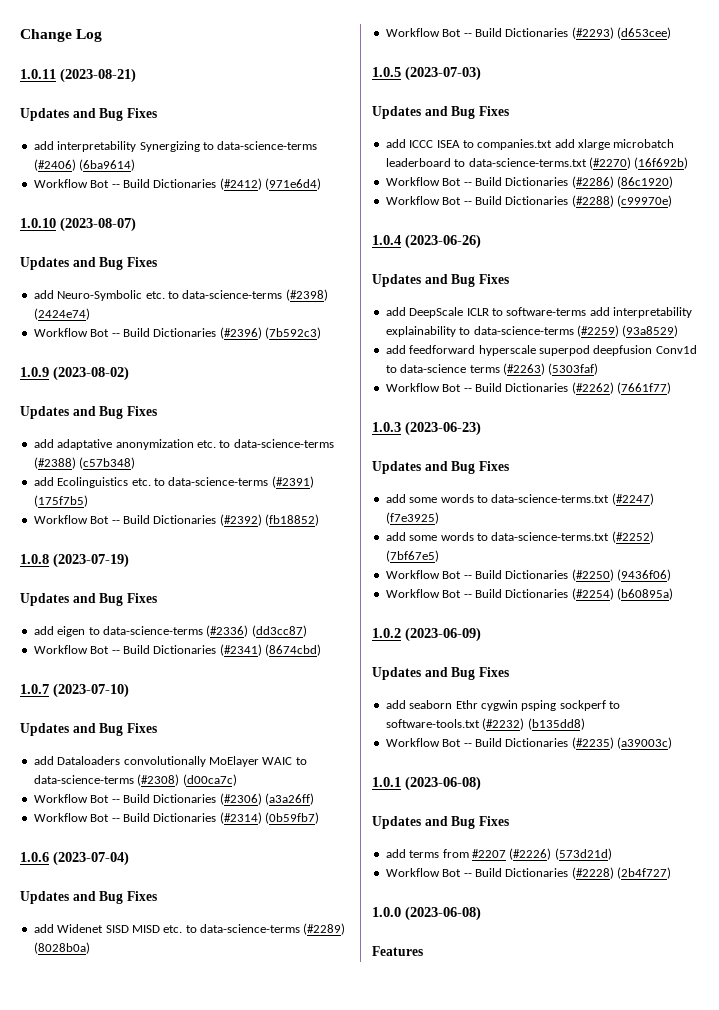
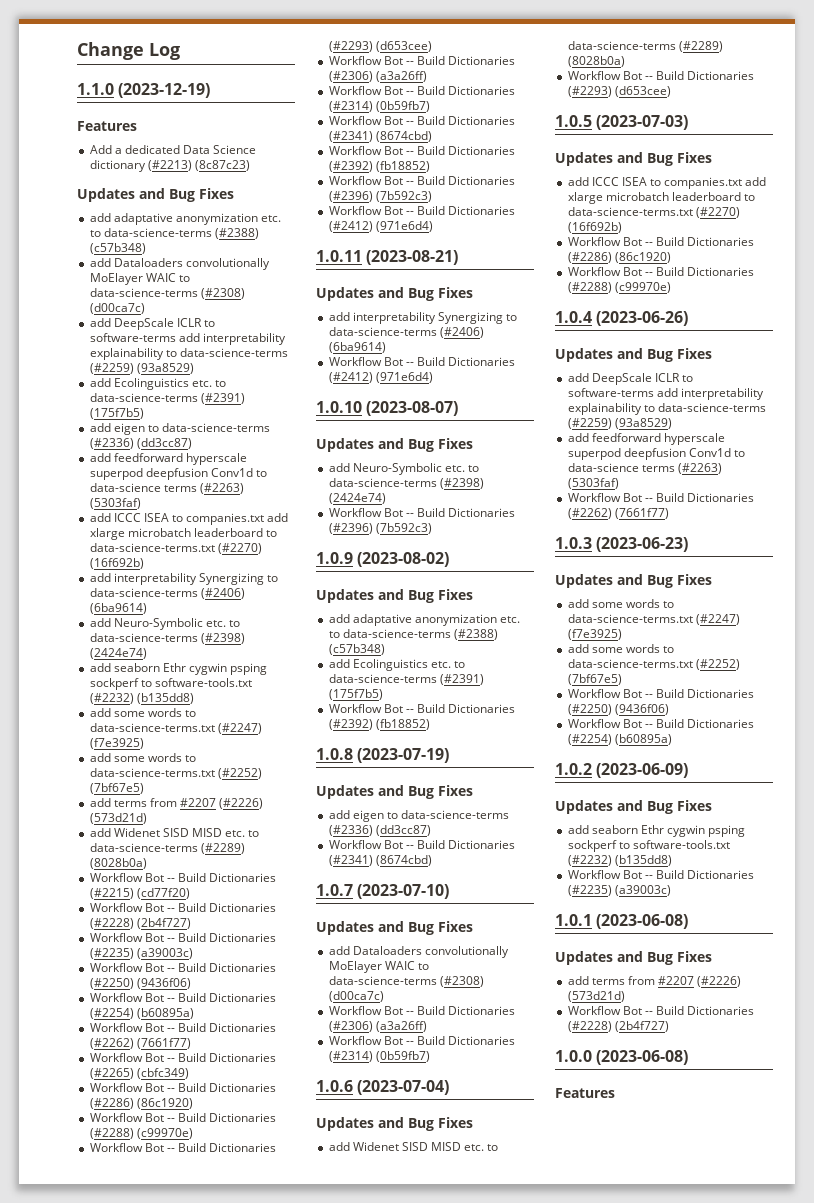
+ 1.1.0 (2023-12-19)
+ Features
+ Add a dedicated Data Science dictionary (#2213) (8c87c23)
+ Updates and Bug Fixes
+ add adaptative anonymization etc. to data-science-terms (#2388) (c57b348)
+ add Dataloaders convolutionally MoElayer WAIC to data-science-terms (#2308) (d00ca7c)
+ add DeepScale ICLR to software-terms add interpretability explainability to data-science-terms (#2259) (93a8529)
+ add Ecolinguistics etc. to data-science-terms (#2391) (175f7b5)
+ add eigen to data-science-terms (#2336) (dd3cc87)
+ add feedforward hyperscale superpod deepfusion Conv1d to data-science terms (#2263) (5303faf)
+ add ICCC ISEA to companies.txt add xlarge microbatch leaderboard to data-science-terms.txt (#2270) (16f692b)
+ add interpretability Synergizing to data-science-terms (#2406) (6ba9614)
+ add Neuro-Symbolic etc. to data-science-terms (#2398) (2424e74)
+ add seaborn Ethr cygwin psping sockperf to software-tools.txt (#2232) (b135dd8)
+ add some words to data-science-terms.txt (#2247) (f7e3925)
+ add some words to data-science-terms.txt (#2252) (7bf67e5)
+ add terms from #2207 (#2226) (573d21d)
+ add Widenet SISD MISD etc. to data-science-terms (#2289) (8028b0a)
+ Workflow Bot -- Build Dictionaries (#2215) (cd77f20)
+ Workflow Bot -- Build Dictionaries (#2228) (2b4f727)
+ Workflow Bot -- Build Dictionaries (#2235) (a39003c)
+ Workflow Bot -- Build Dictionaries (#2250) (9436f06)
+ Workflow Bot -- Build Dictionaries (#2254) (b60895a)
+ Workflow Bot -- Build Dictionaries (#2262) (7661f77)
+ Workflow Bot -- Build Dictionaries (#2265) (cbfc349)
+ Workflow Bot -- Build Dictionaries (#2286) (86c1920)
+ Workflow Bot -- Build Dictionaries (#2288) (c99970e)
+ Workflow Bot -- Build Dictionaries (#2293) (d653cee)
+ Workflow Bot -- Build Dictionaries (#2306) (a3a26ff)
+ Workflow Bot -- Build Dictionaries (#2314) (0b59fb7)
+ Workflow Bot -- Build Dictionaries (#2341) (8674cbd)
+ Workflow Bot -- Build Dictionaries (#2392) (fb18852)
+ Workflow Bot -- Build Dictionaries (#2396) (7b592c3)
+ Workflow Bot -- Build Dictionaries (#2412) (971e6d4)

